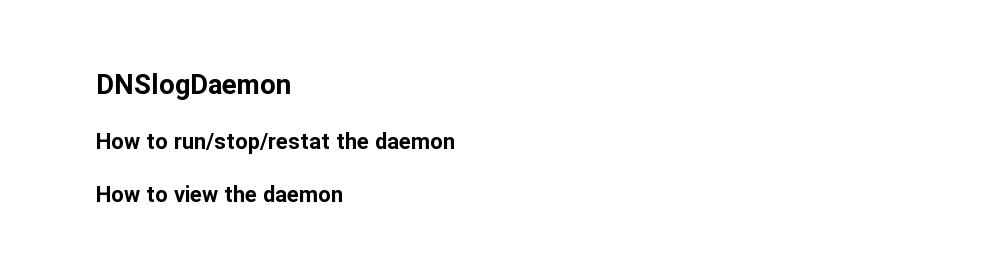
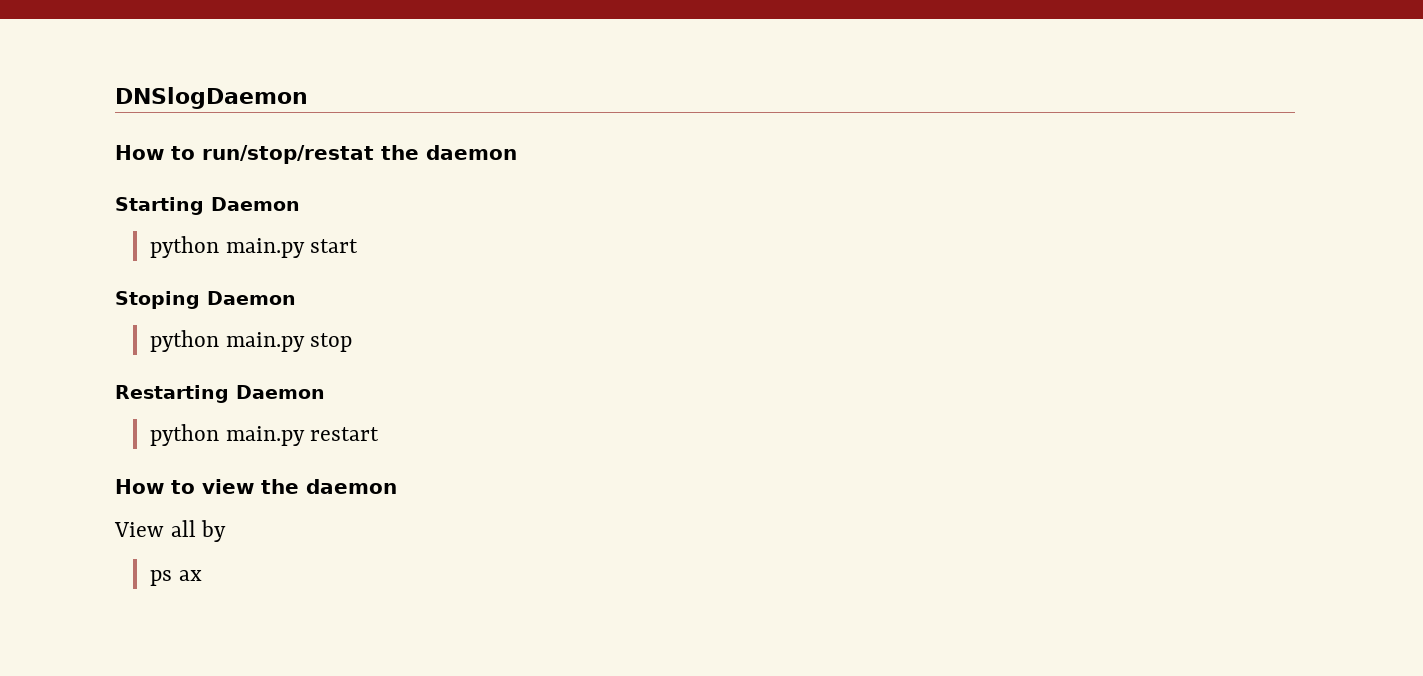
+ Starting Daemon
+ python main.py start
+ Stoping Daemon
+ python main.py stop
+ Restarting Daemon
+ python main.py restart
+ View all by
+ ps ax

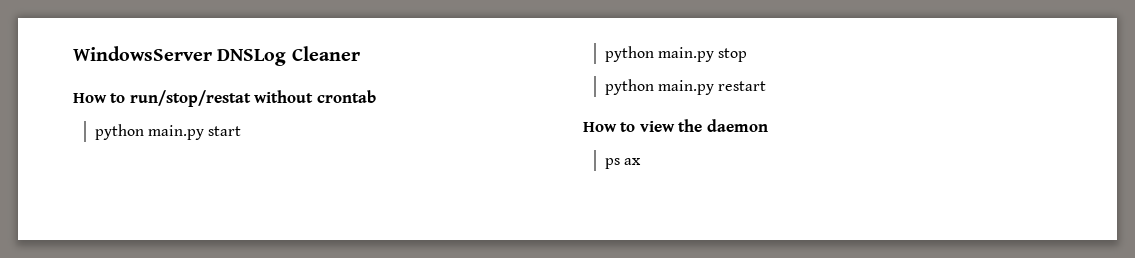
- DNSlogDaemon
+ WindowsServer DNSLog Cleaner
- How to run/stop/restat the daemon
- Starting Daemon
+ How to run/stop/restat without crontab
- Stoping Daemon
- Restarting Daemon
- View all by

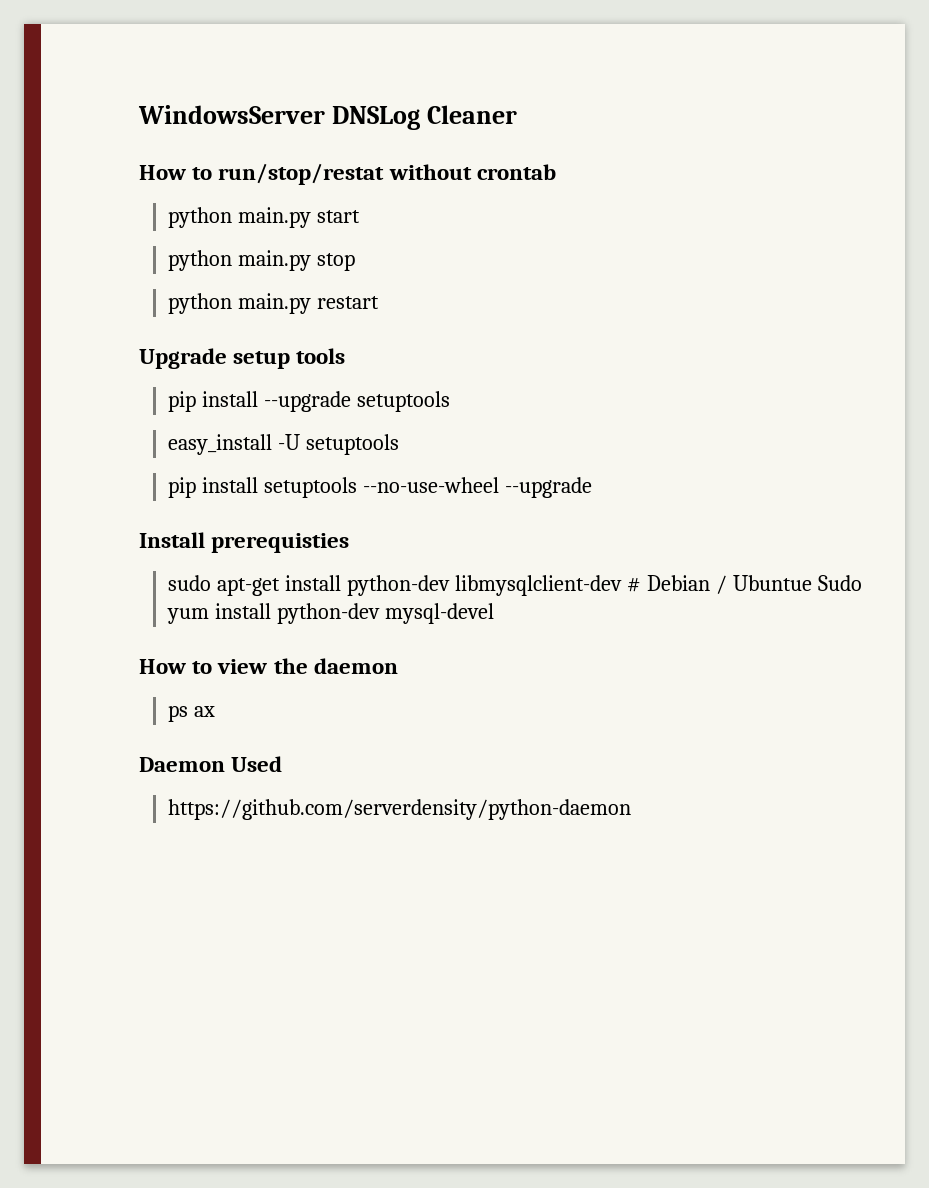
+ Upgrade setup tools
+ pip install --upgrade setuptools
+ easy_install -U setuptools
+ pip install setuptools --no-use-wheel --upgrade
+ Install prerequisties
+ sudo apt-get install python-dev libmysqlclient-dev # Debian / Ubuntue Sudo yum install python-dev mysql-devel
+ Daemon Used
+ https://github.com/serverdensity/python-daemon

